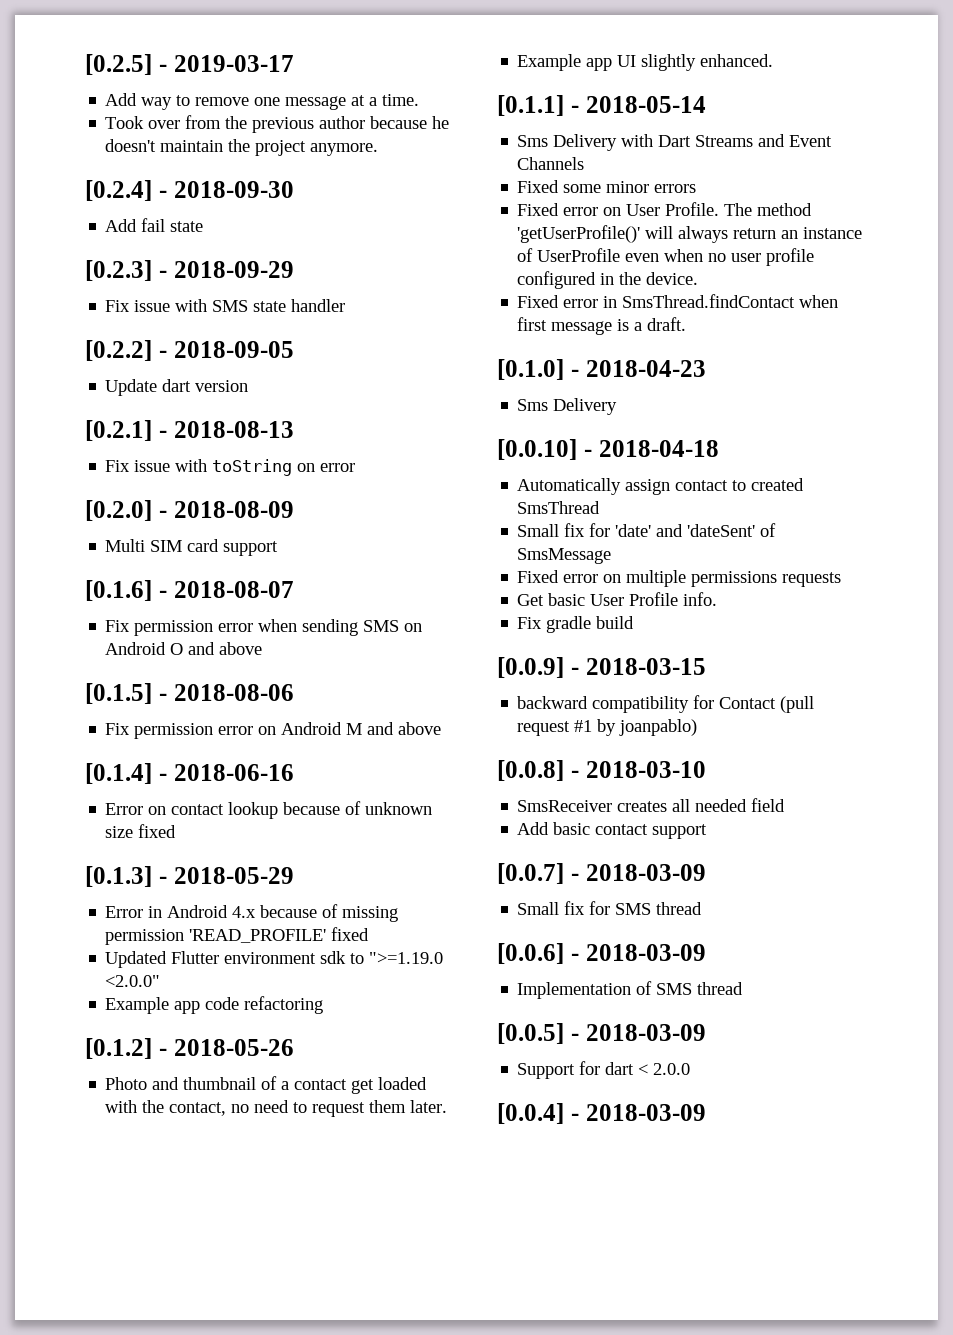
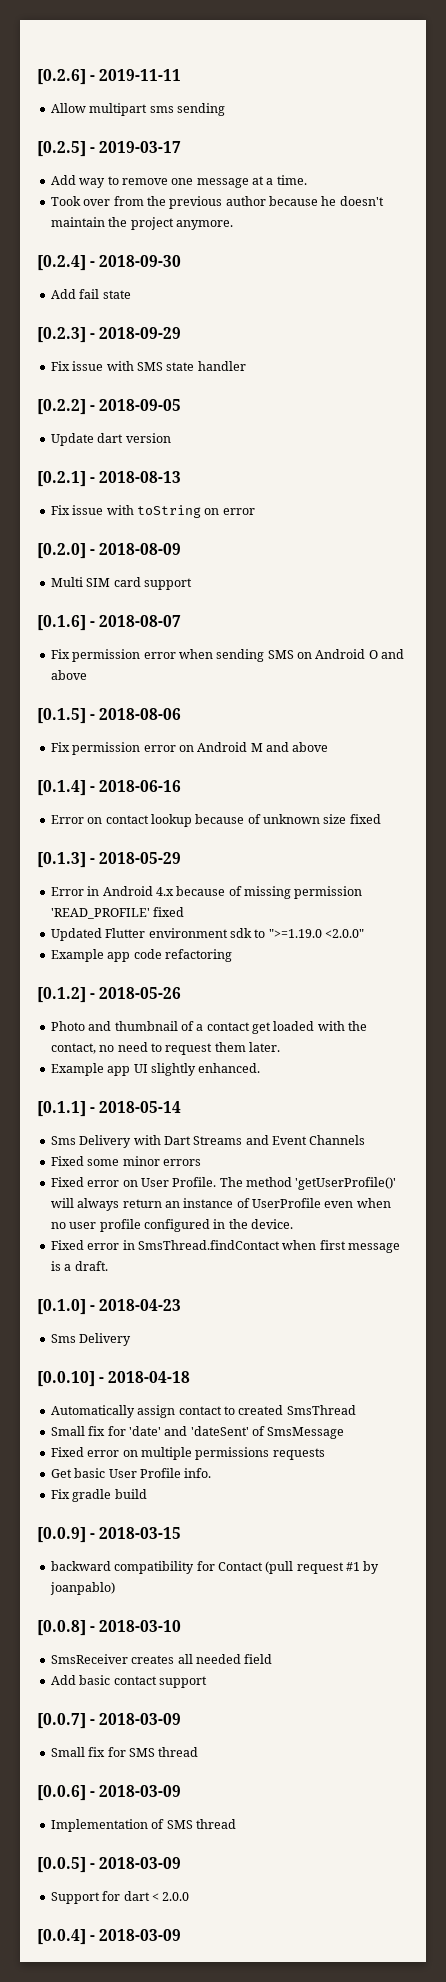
+ [0.2.6] - 2019-11-11
+ Allow multipart sms sending

